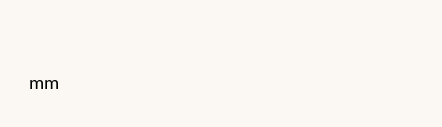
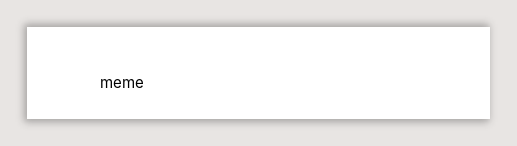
- mm
+ meme

